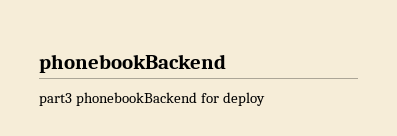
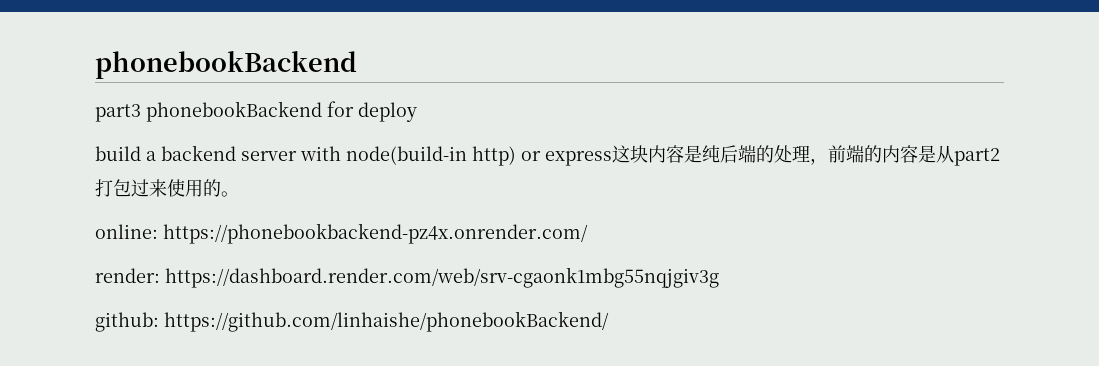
+ build a backend server with node(build-in http) or express这块内容是纯后端的处理，前端的内容是从part2打包过来使用的。
+ online: https://phonebookbackend-pz4x.onrender.com/
+ render: https://dashboard.render.com/web/srv-cgaonk1mbg55nqjgiv3g
+ github: https://github.com/linhaishe/phonebookBackend/

